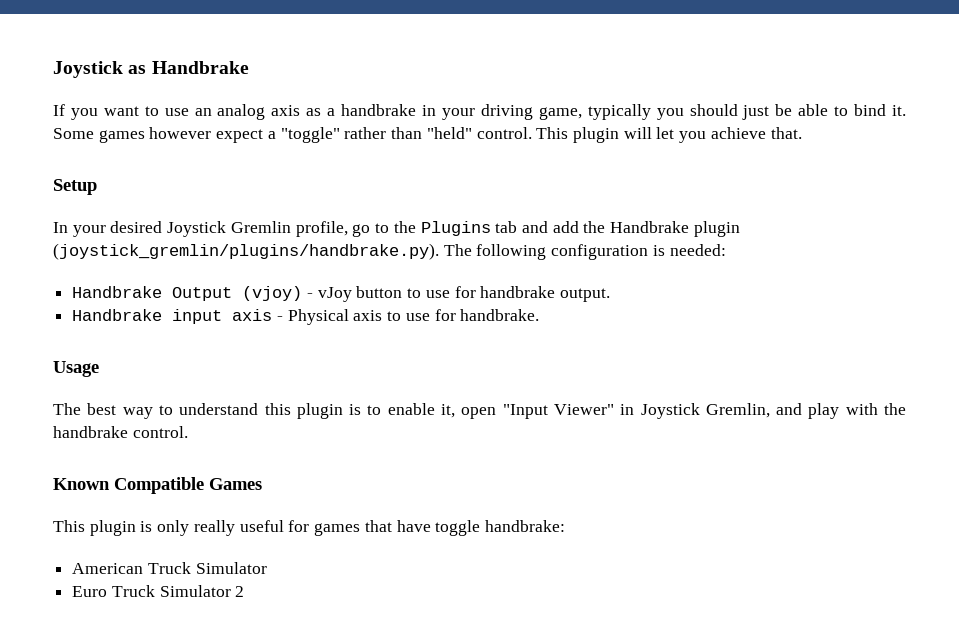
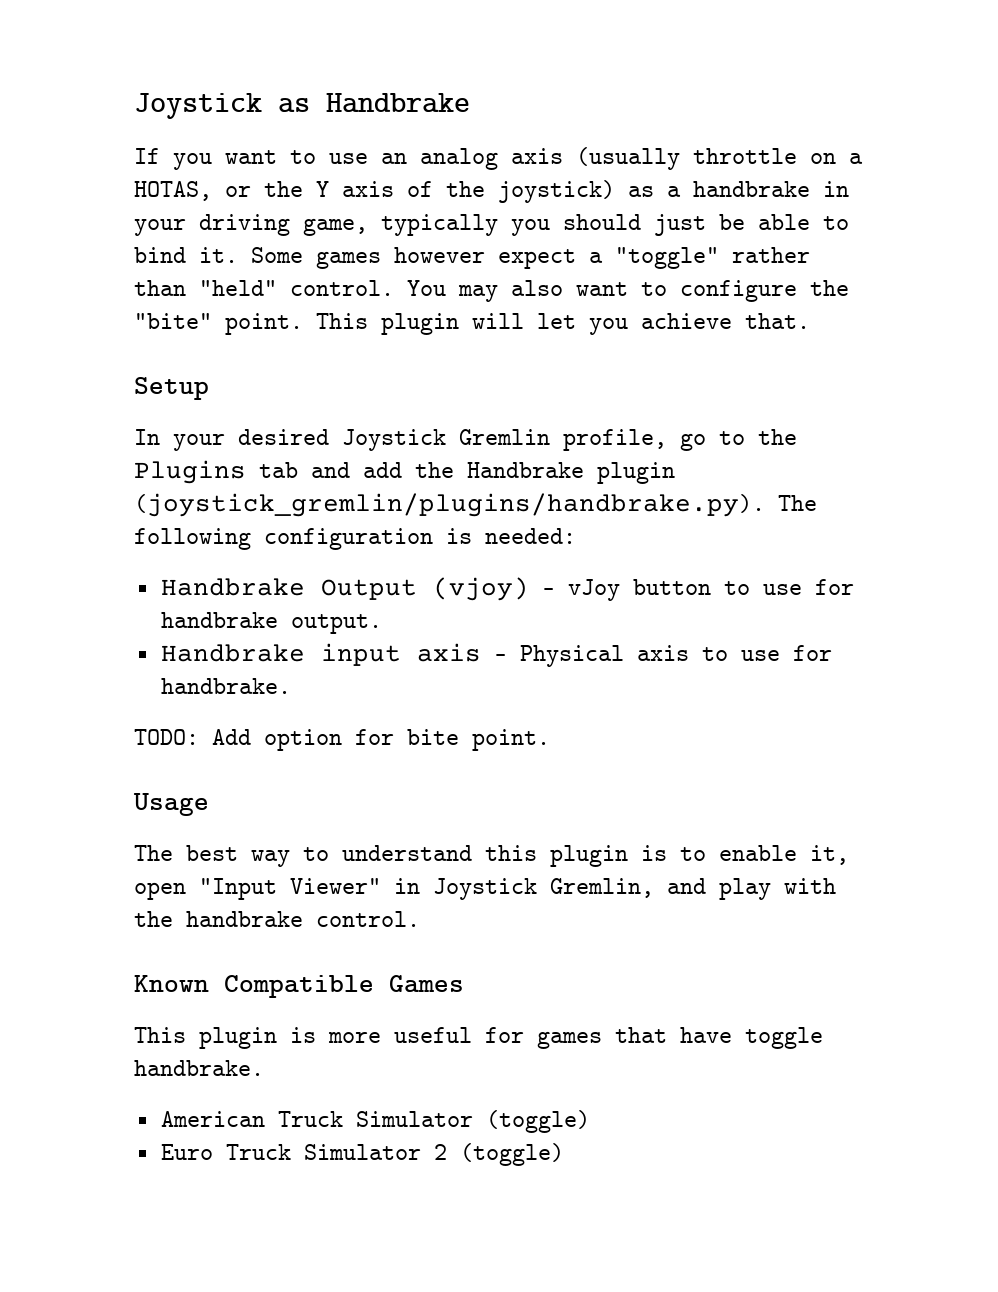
- If you want to use an analog axis as a handbrake in your driving game, typically you should just be able to bind it.
+ If you want to use an analog axis (usually throttle on a HOTAS, or the Y axis of the joystick) as a handbrake in your driving game, typically you should just be able to bind it.
+ You may also want to configure the "bite" point.
+ TODO: Add option for bite point.
- This plugin is only really useful for games that have toggle handbrake:
+ This plugin is more useful for games that have toggle handbrake.
- American Truck Simulator
+ American Truck Simulator (toggle)
- Euro Truck Simulator 2
+ Euro Truck Simulator 2 (toggle)

